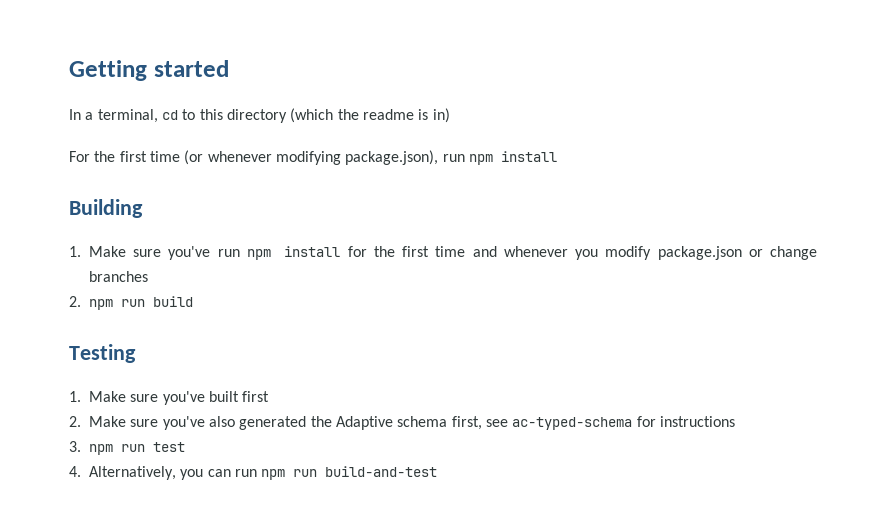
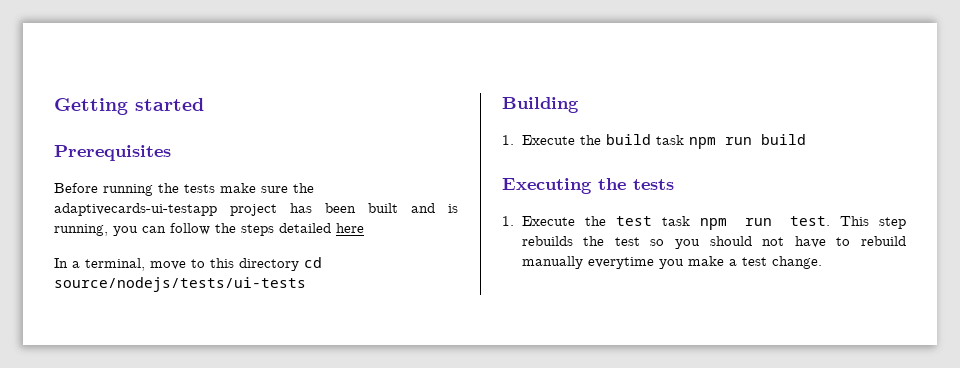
+ Prerequisites
+ Before running the tests make sure the adaptivecards-ui-testapp project has been built and is running, you can follow the steps detailed here
- In a terminal, cd to this directory (which the readme is in)
- For the first time (or whenever modifying package.json), run npm install
+ In a terminal, move to this directory cd source/nodejs/tests/ui-tests
  Building
- 1. Make sure you've run npm install for the first time and whenever you modify package.json or change branches
- 2. npm run build
- Testing
- 1. Make sure you've built first
- 2. Make sure you've also generated the Adaptive schema first, see ac-typed-schema for instructions
- 3. npm run test
- 4. Alternatively, you can run npm run build-and-test
+ 1. Execute the build task npm run build
+ Executing the tests
+ 1. Execute the test task npm run test. This step rebuilds the test so you should not have to rebuild manually everytime you make a test change.

